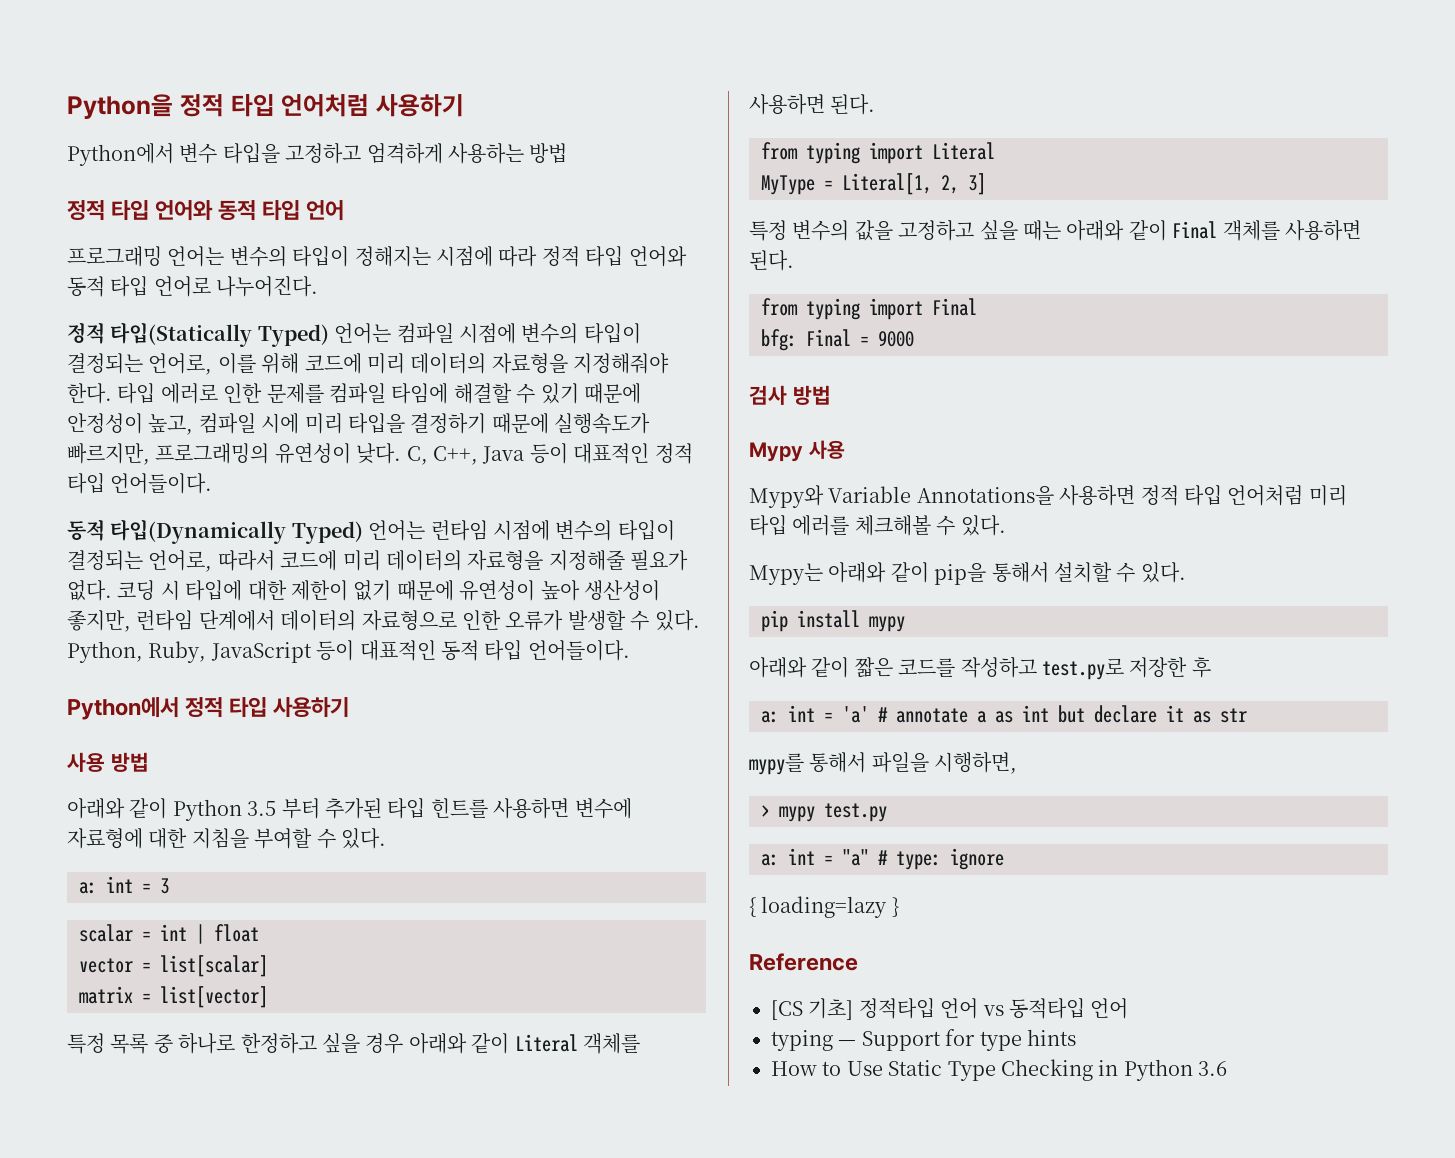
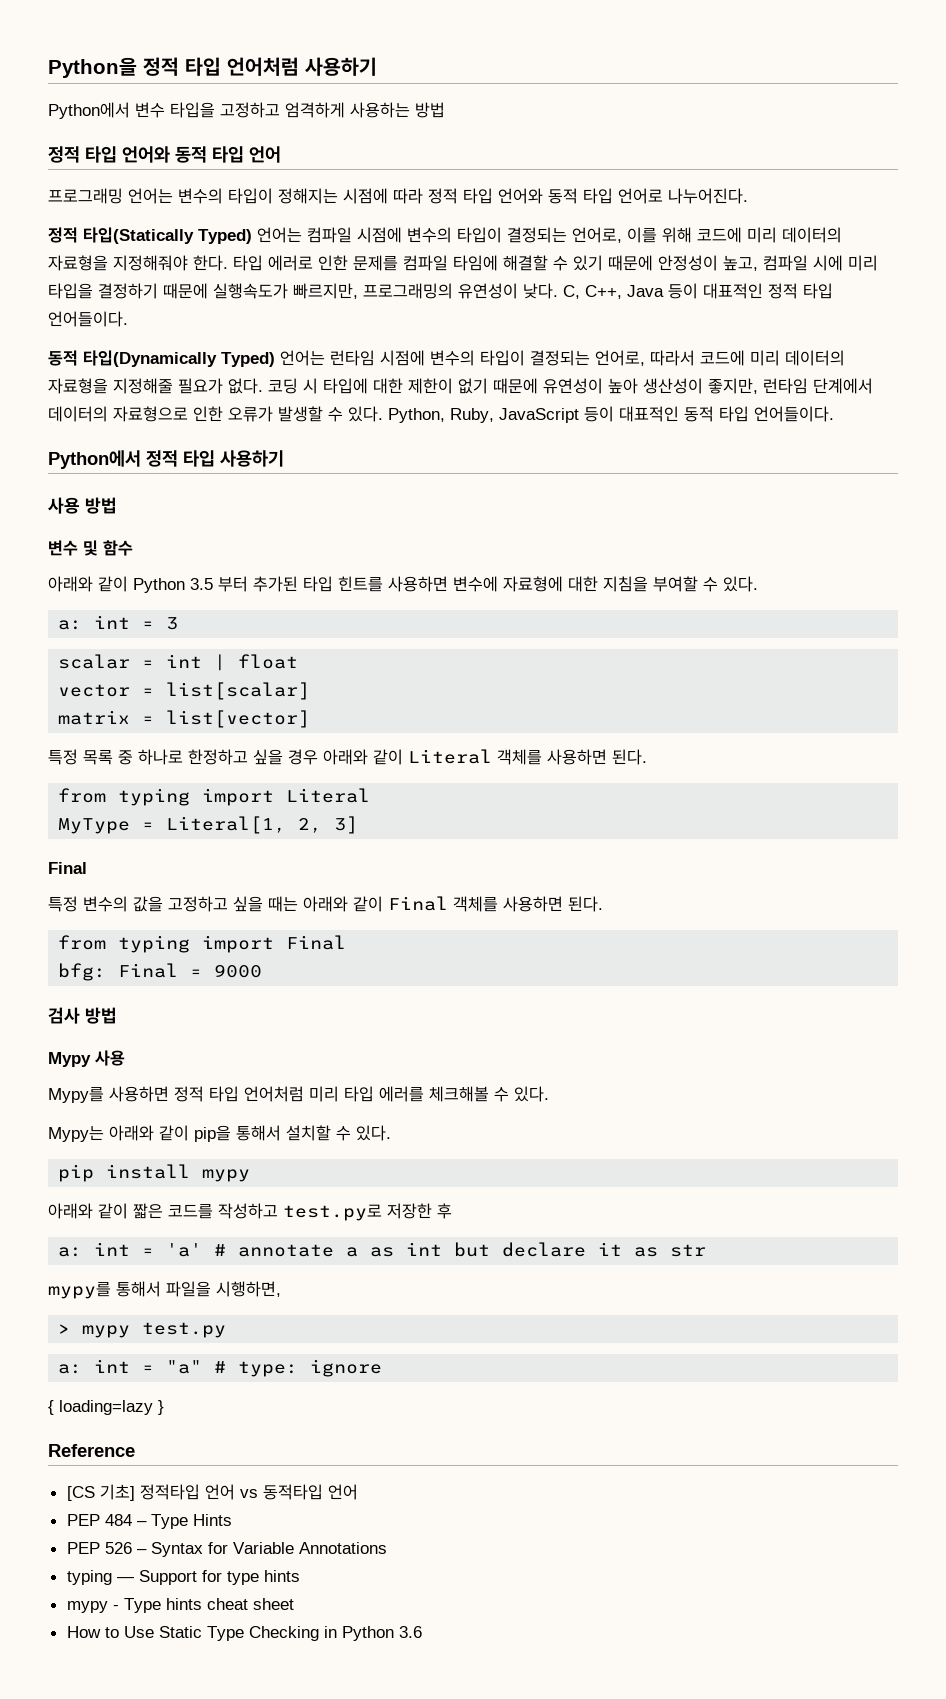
+ 변수 및 함수
  MyType = Literal[1, 2, 3]
+ Final
- Mypy와 Variable Annotations을 사용하면 정적 타입 언어처럼 미리 타입 에러를 체크해볼 수 있다.
+ Mypy를 사용하면 정적 타입 언어처럼 미리 타입 에러를 체크해볼 수 있다.
+ PEP 484 – Type Hints
+ PEP 526 – Syntax for Variable Annotations
+ mypy - Type hints cheat sheet

